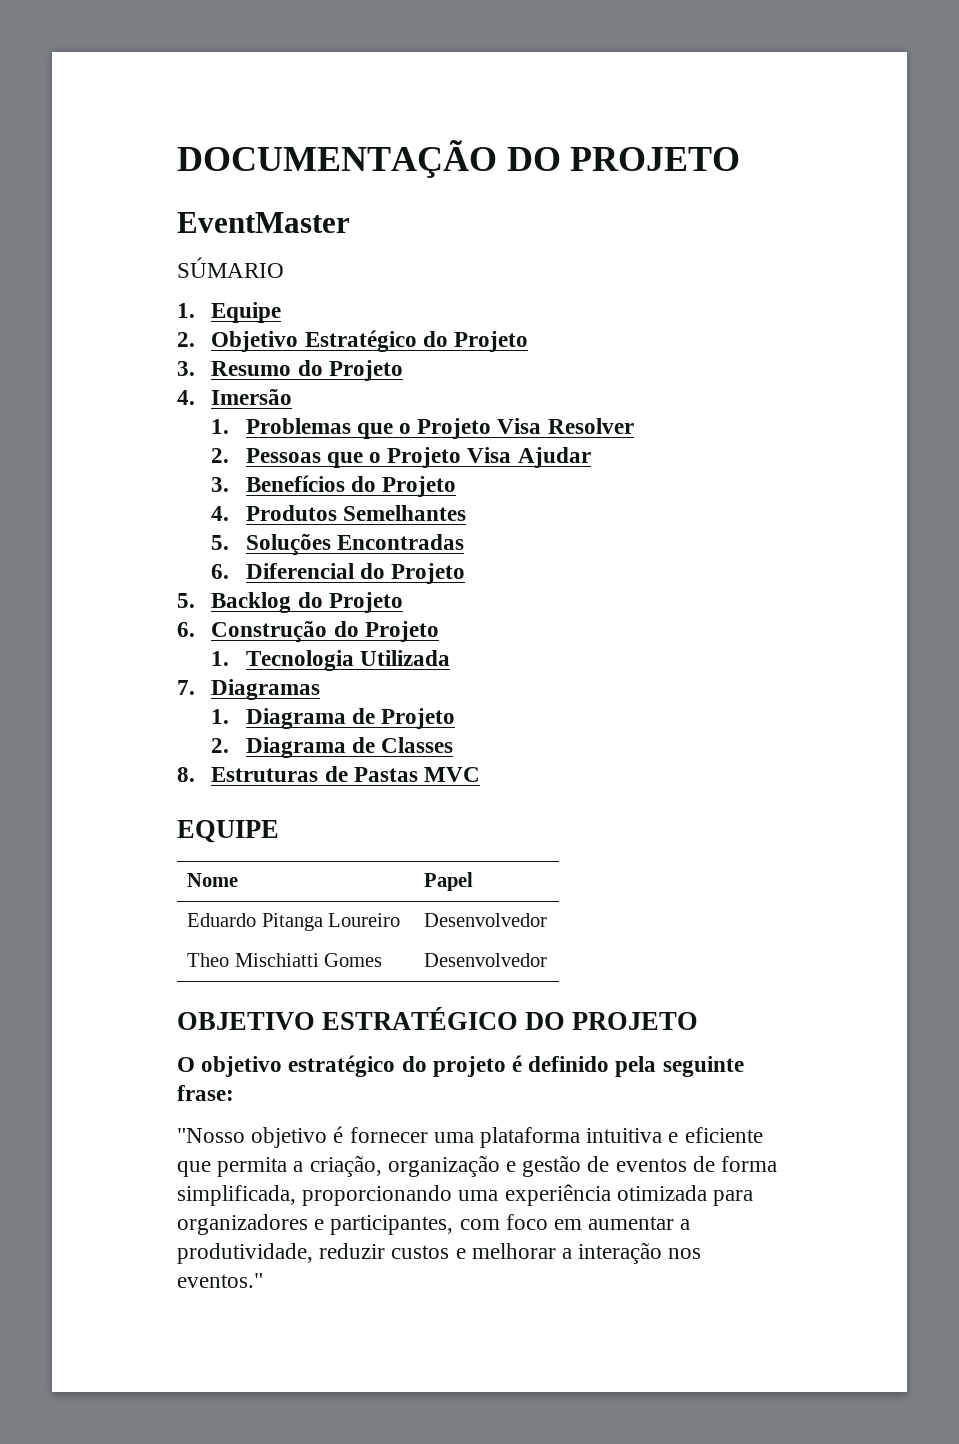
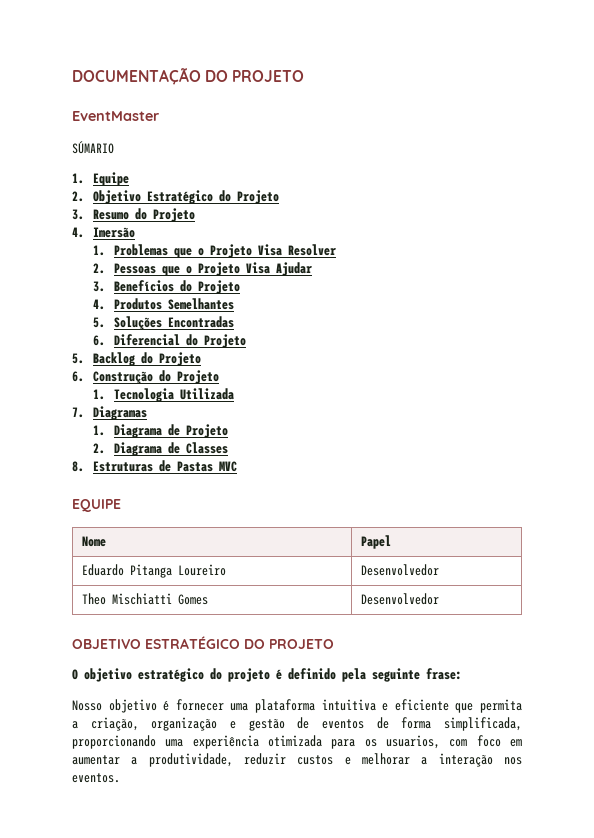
- "Nosso objetivo é fornecer uma plataforma intuitiva e eficiente que permita a criação, organização e gestão de eventos de forma simplificada, proporcionando uma experiência otimizada para organizadores e participantes, com foco em aumentar a produtividade, reduzir custos e melhorar a interação nos eventos."
+ Nosso objetivo é fornecer uma plataforma intuitiva e eficiente que permita a criação, organização e gestão de eventos de forma simplificada, proporcionando uma experiência otimizada para os usuarios, com foco em aumentar a produtividade, reduzir custos e melhorar a interação nos eventos.

